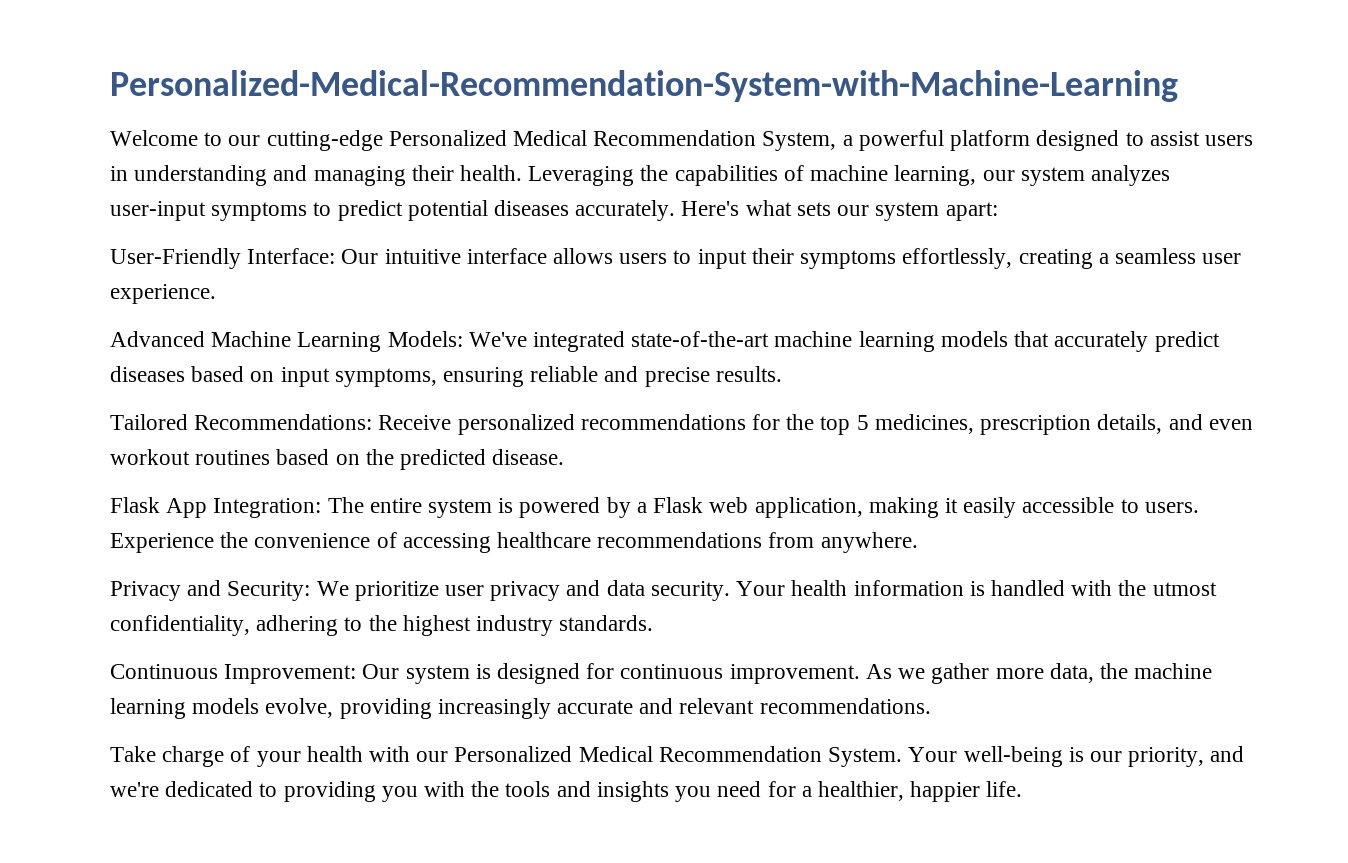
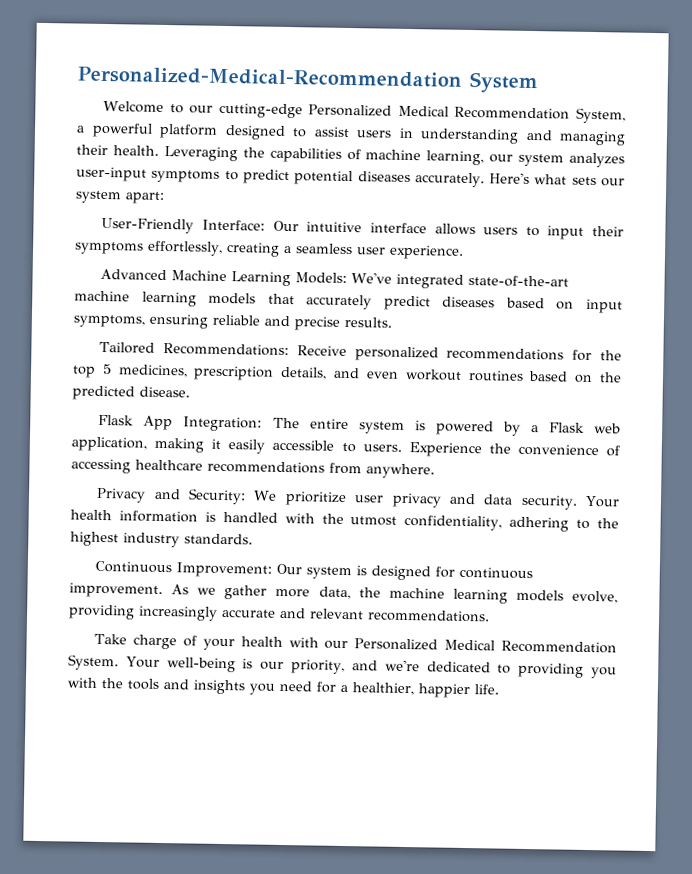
- Personalized-Medical-Recommendation-System-with-Machine-Learning
+ Personalized-Medical-Recommendation System

